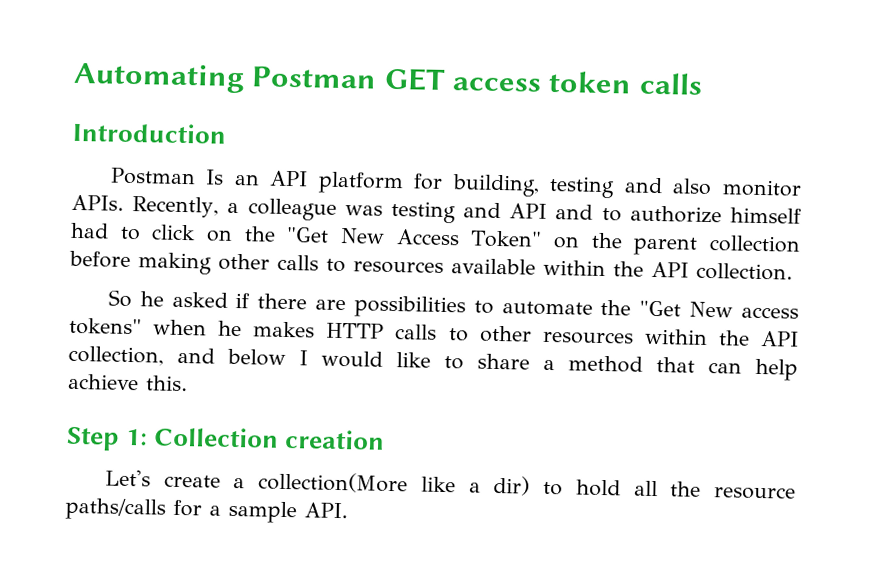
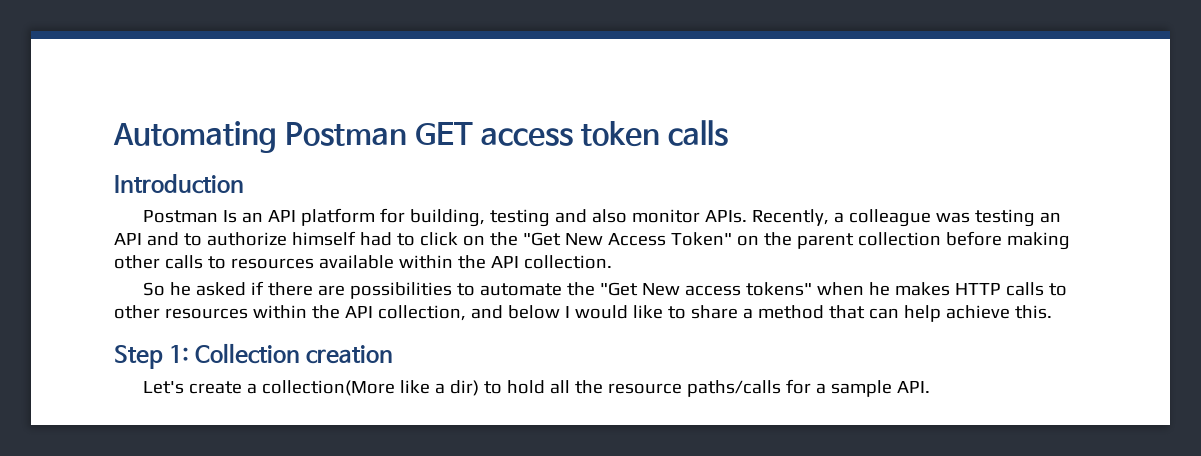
- Recently, a colleague was testing and API and to authorize himself had to click on the "Get New Access Token" on the parent collection before making other calls to resources available within the API collection.
+ Recently, a colleague was testing an API and to authorize himself had to click on the "Get New Access Token" on the parent collection before making other calls to resources available within the API collection.

